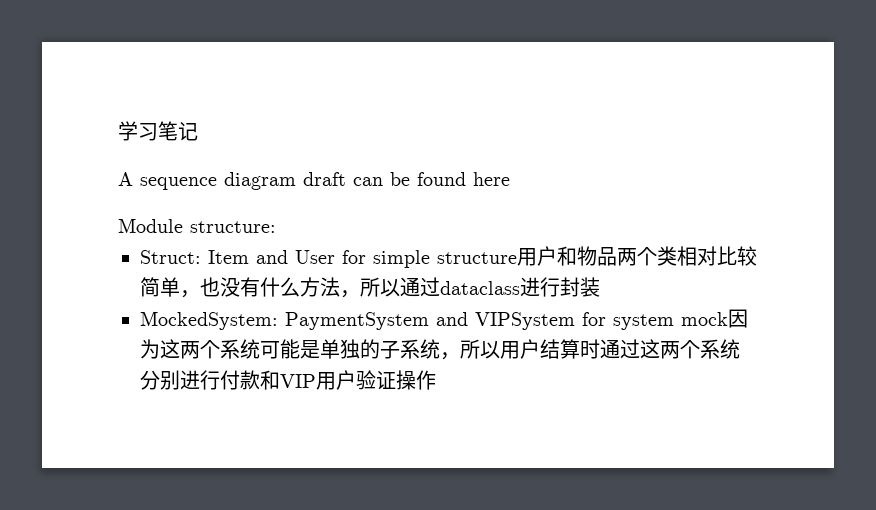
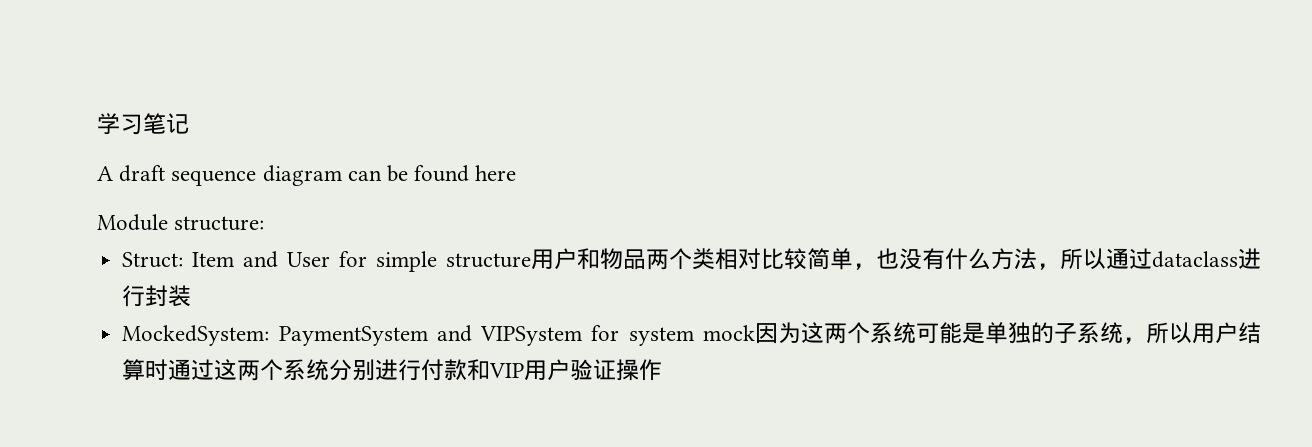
- A sequence diagram draft can be found here
+ A draft sequence diagram can be found here

